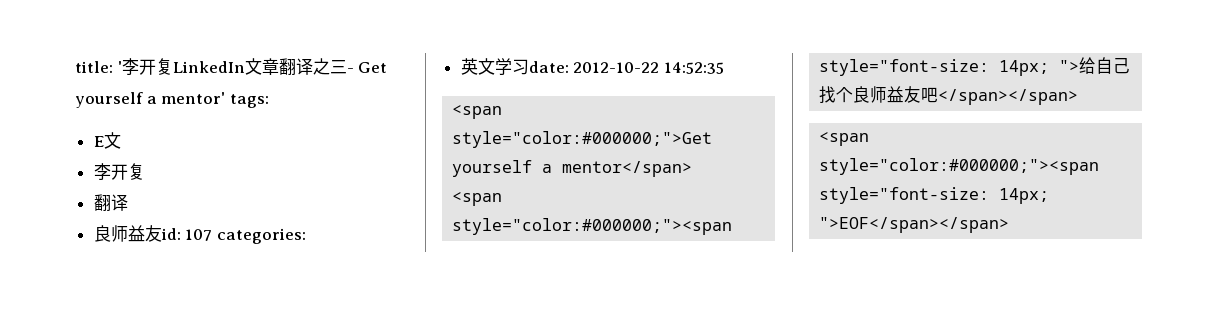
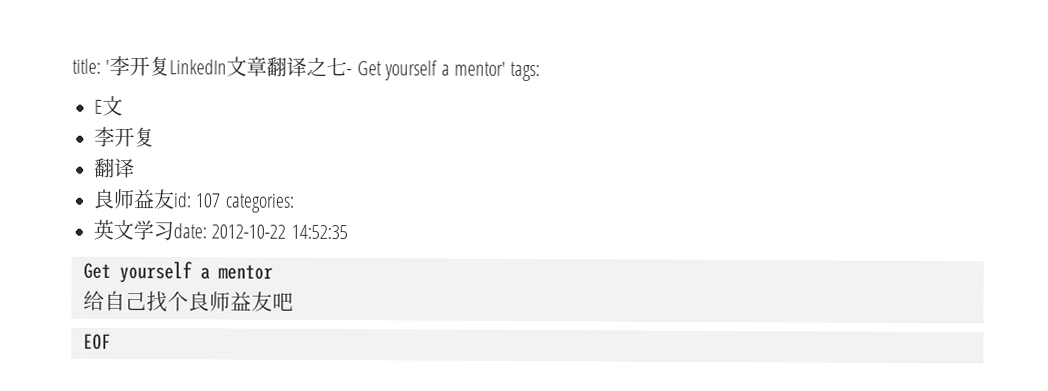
- title: '李开复LinkedIn文章翻译之三- Get yourself a mentor' tags:
+ title: '李开复LinkedIn文章翻译之七- Get yourself a mentor' tags:
- <span style="color:#000000;">Get yourself a mentor</span>
- <span style="color:#000000;"><span style="font-size: 14px; ">给自己找个良师益友吧</span></span>
- <span style="color:#000000;"><span style="font-size: 14px; ">EOF</span></span>
+ Get yourself a mentor
+ 给自己找个良师益友吧
+ EOF

